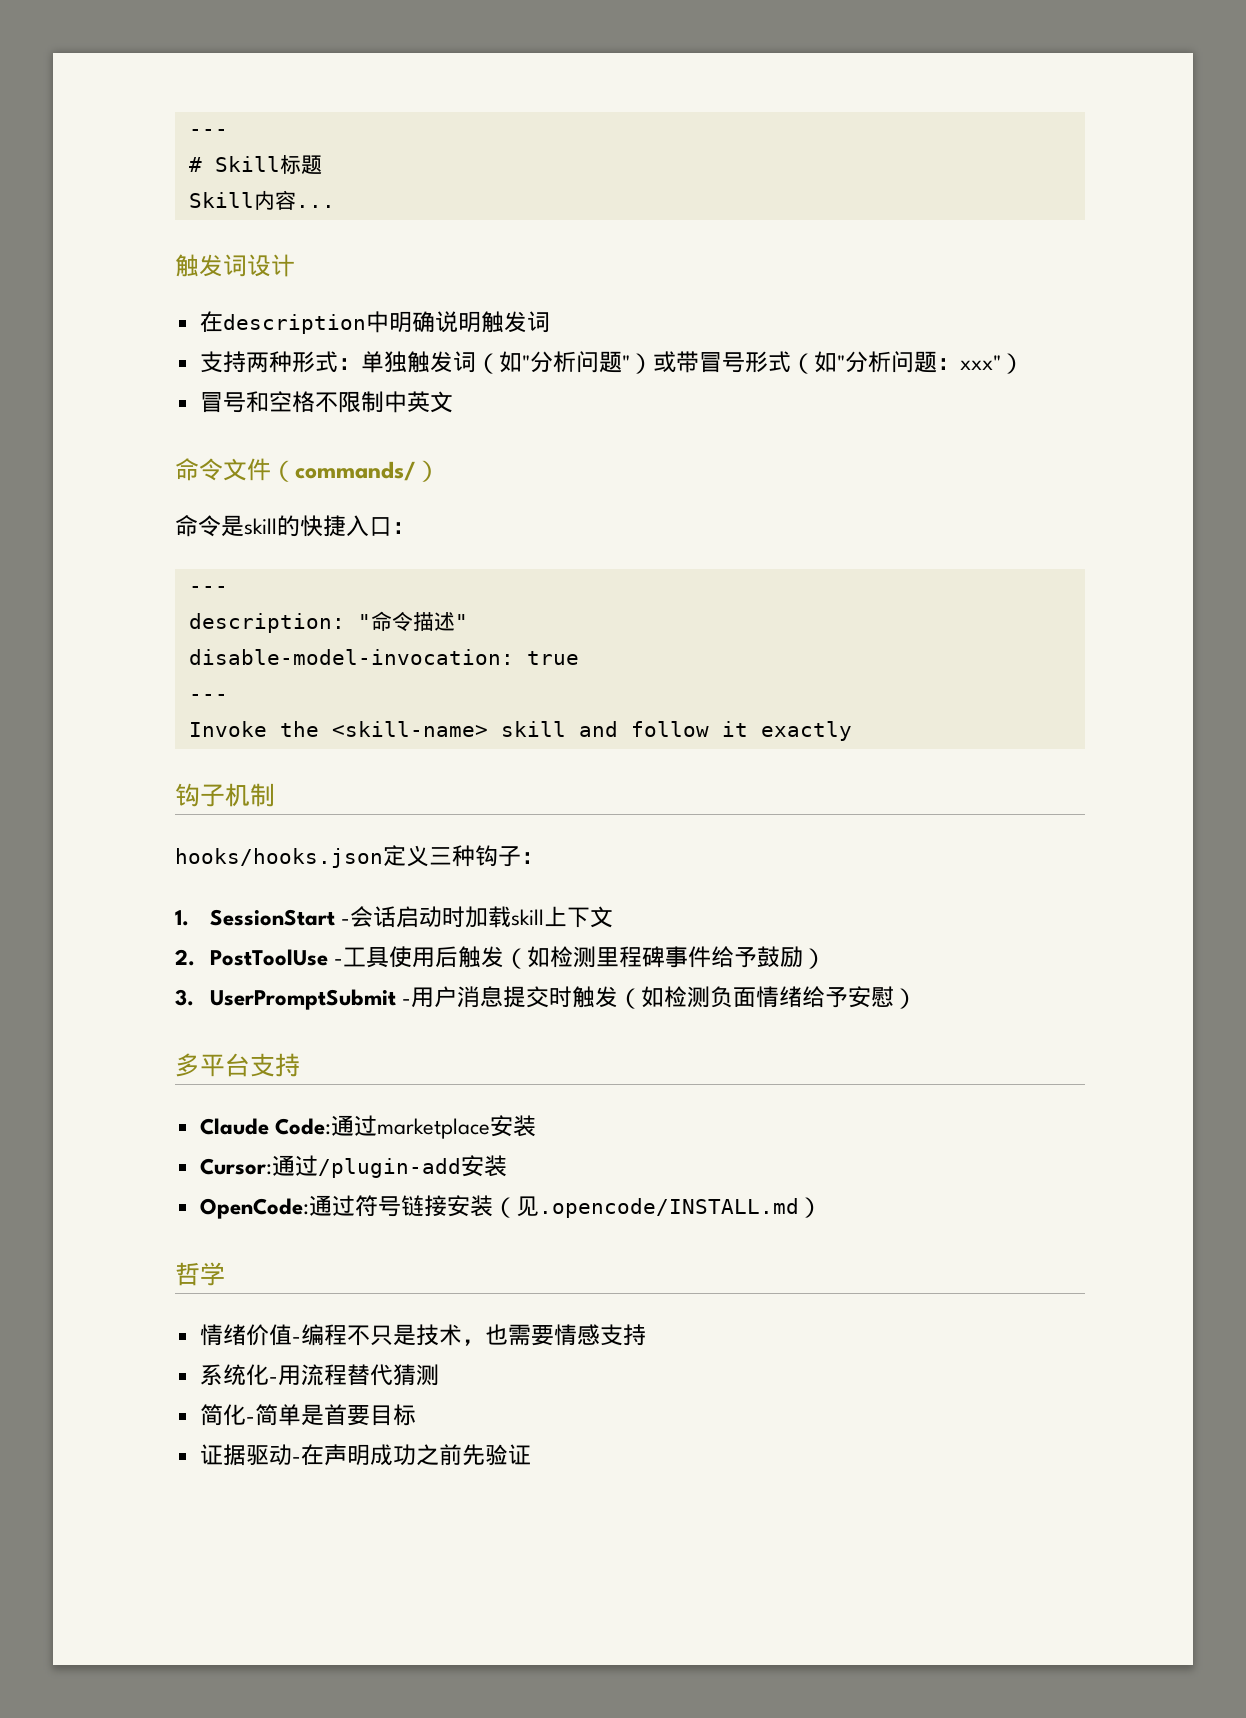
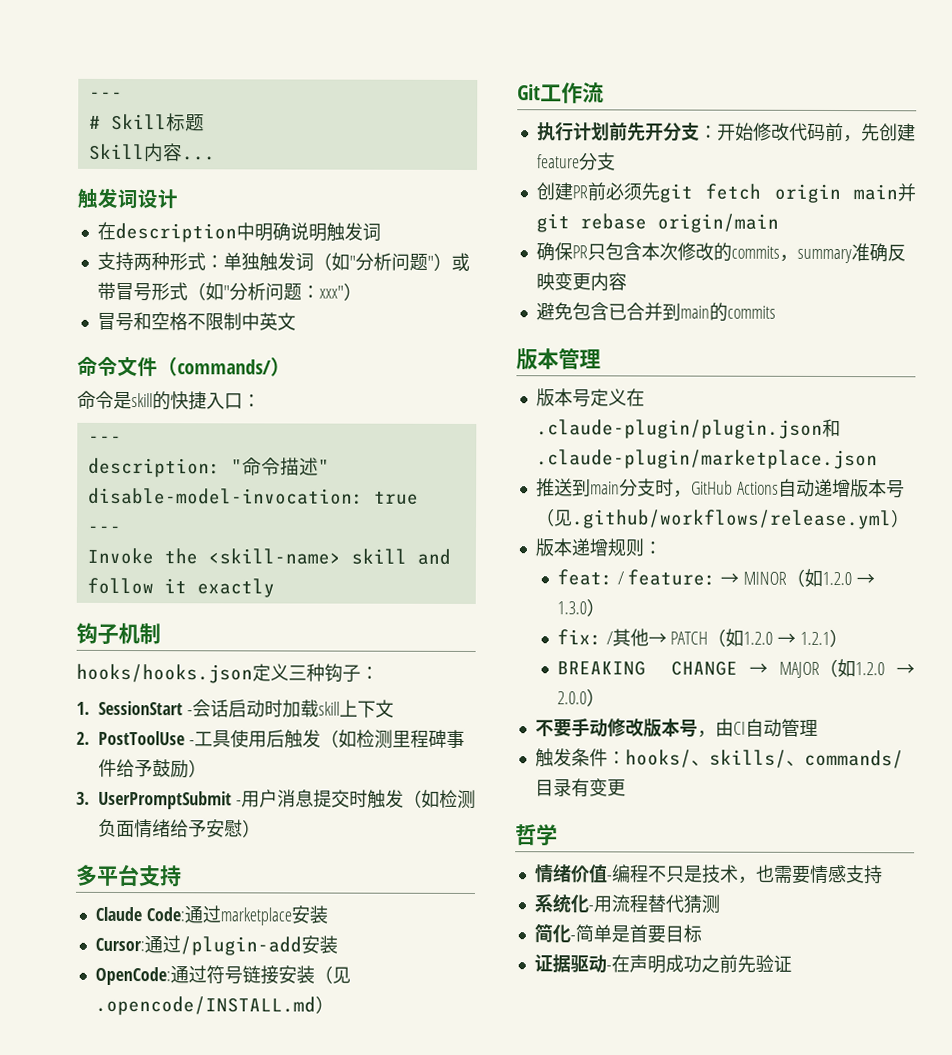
+ Git工作流
+ 执行计划前先开分支：开始修改代码前，先创建feature分支
+ 创建PR前必须先git fetch origin main并git rebase origin/main
+ 确保PR只包含本次修改的commits，summary准确反映变更内容
+ 避免包含已合并到main的commits
+ 版本管理
+ 版本号定义在.claude-plugin/plugin.json和.claude-plugin/marketplace.json
+ 推送到main分支时，GitHub Actions自动递增版本号（见.github/workflows/release.yml）
+ 版本递增规则：
+ feat: / feature: → MINOR（如1.2.0 → 1.3.0）
+ fix: /其他→ PATCH（如1.2.0 → 1.2.1）
+ BREAKING CHANGE → MAJOR（如1.2.0 → 2.0.0）
+ 不要手动修改版本号，由CI自动管理
+ 触发条件：hooks/、skills/、commands/目录有变更

